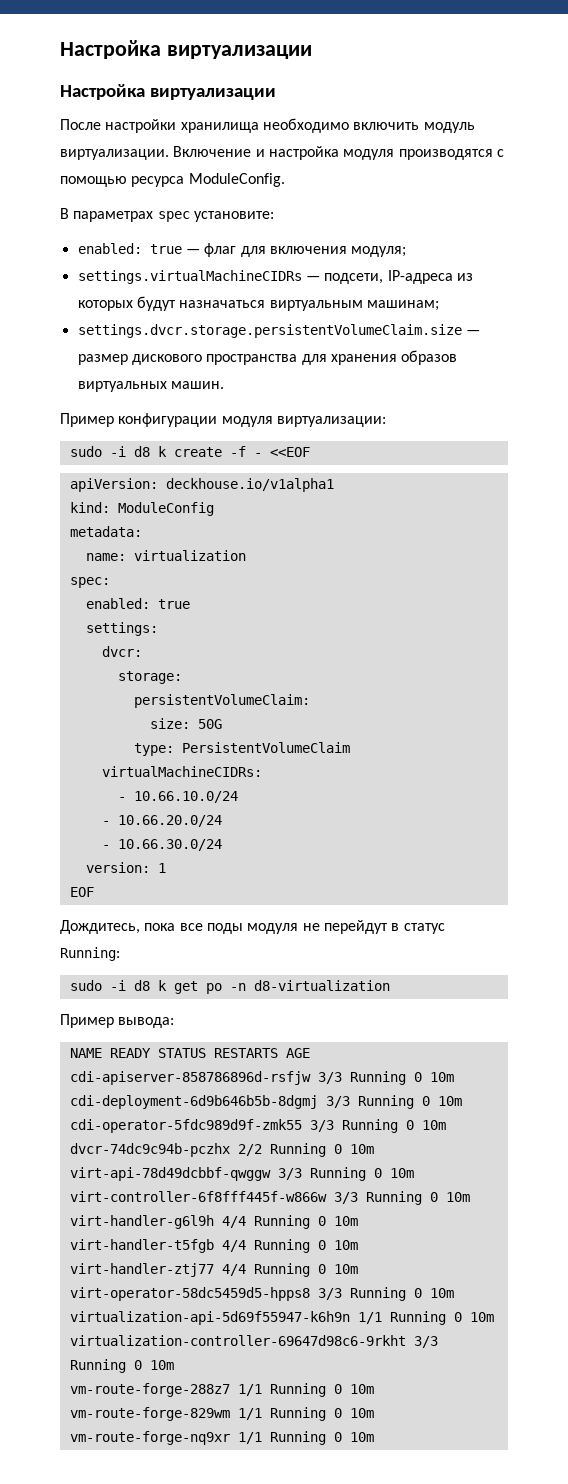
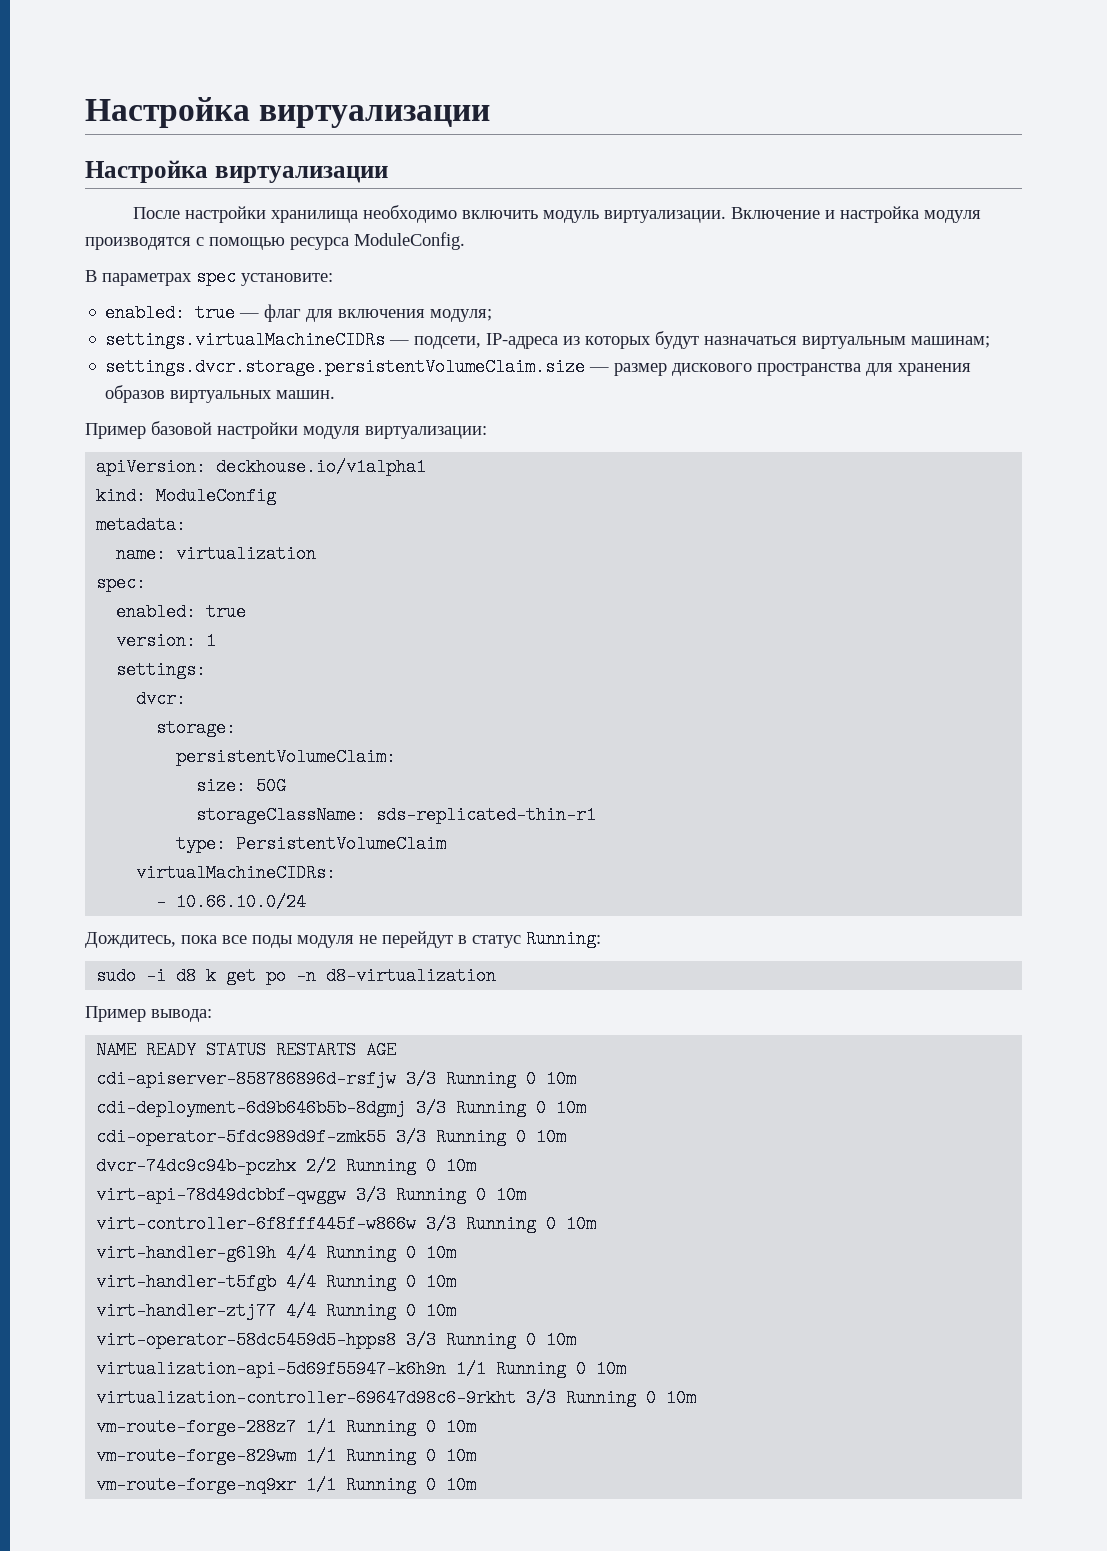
- Пример конфигурации модуля виртуализации:
+ Пример базовой настройки модуля виртуализации:
- sudo -i d8 k create -f - <<EOF
+ version: 1
+ storageClassName: sds-replicated-thin-r1
- - 10.66.20.0/24
- - 10.66.30.0/24
- version: 1
- EOF

